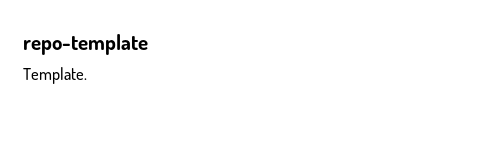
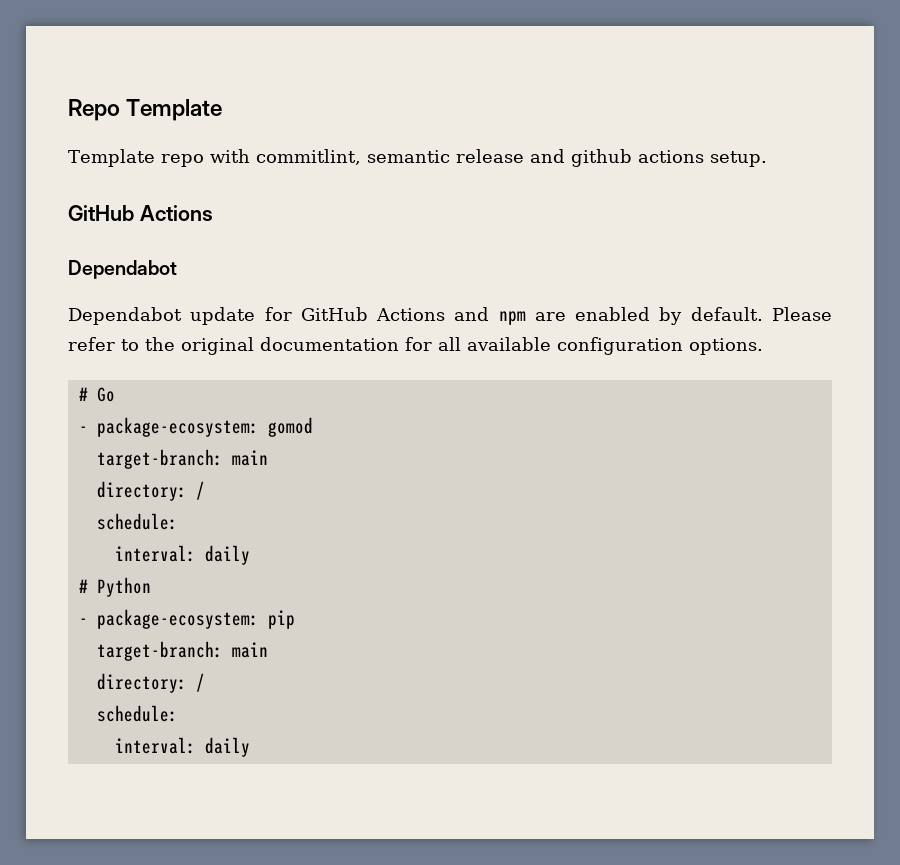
- repo-template
- Template.
+ Repo Template
+ Template repo with commitlint, semantic release and github actions setup.
+ GitHub Actions
+ Dependabot
+ Dependabot update for GitHub Actions and npm are enabled by default. Please refer to the original documentation for all available configuration options.
+ # Go
+ - package-ecosystem: gomod
+ target-branch: main
+ directory: /
+ schedule:
+ interval: daily
+ # Python
+ - package-ecosystem: pip
+ target-branch: main
+ directory: /
+ schedule:
+ interval: daily

